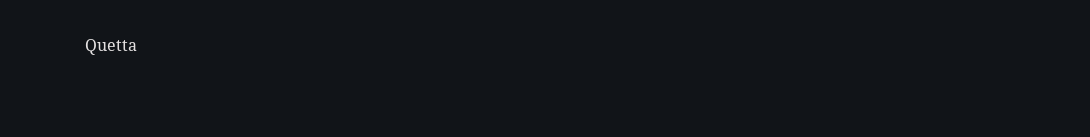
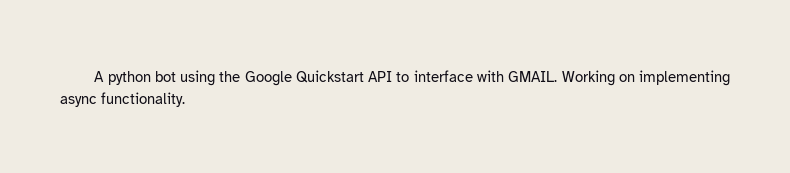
- Quetta
+ A python bot using the Google Quickstart API to interface with GMAIL. Working on implementing async functionality.

